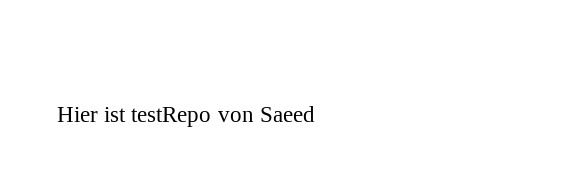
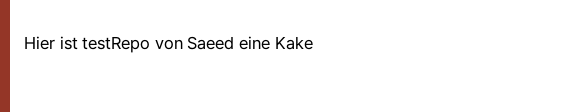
- Hier ist testRepo von Saeed
+ Hier ist testRepo von Saeed eine Kake

